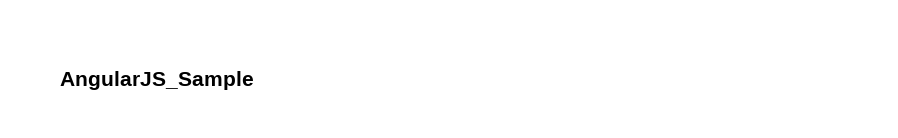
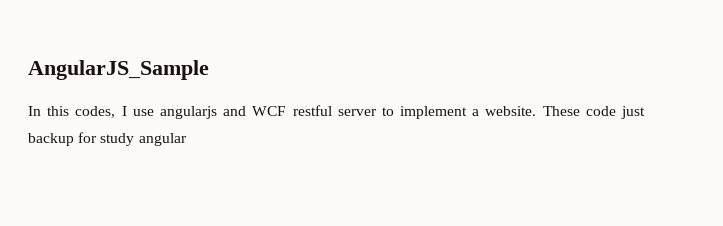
+ In this codes, I use angularjs and WCF restful server to implement a website. These code just backup for study angular

